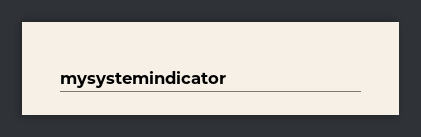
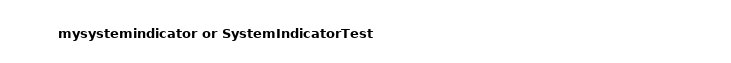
- mysystemindicator
+ mysystemindicator or SystemIndicatorTest

